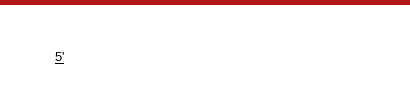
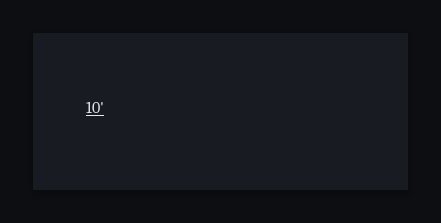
- 5'
+ 10'

